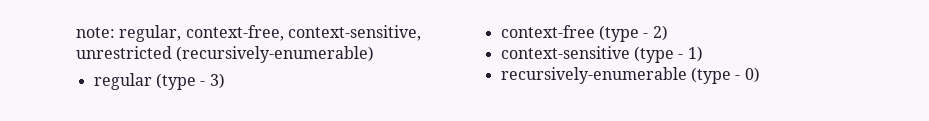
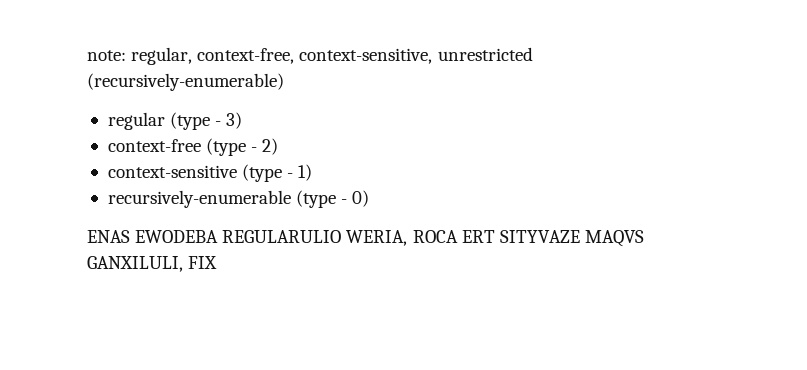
+ ENAS EWODEBA REGULARULIO WERIA, ROCA ERT SITYVAZE MAQVS GANXILULI, FIX

